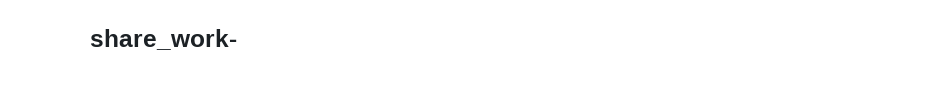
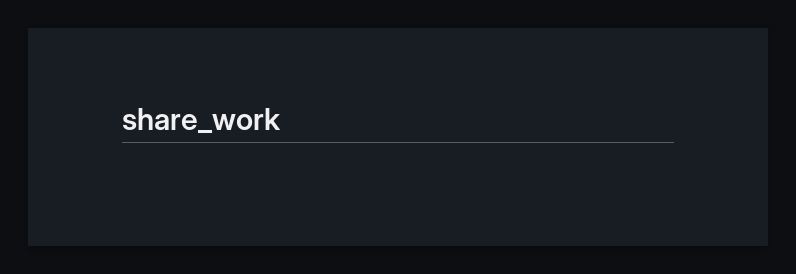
- share_work-
+ share_work

